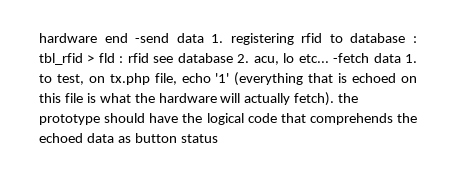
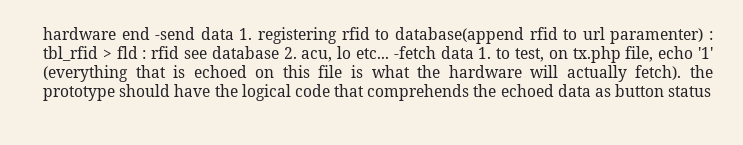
- hardware end -send data 1. registering rfid to database : tbl_rfid > fld : rfid see database 2. acu, lo etc...
+ hardware end -send data 1. registering rfid to database(append rfid to url paramenter) : tbl_rfid > fld : rfid see database 2. acu, lo etc...

